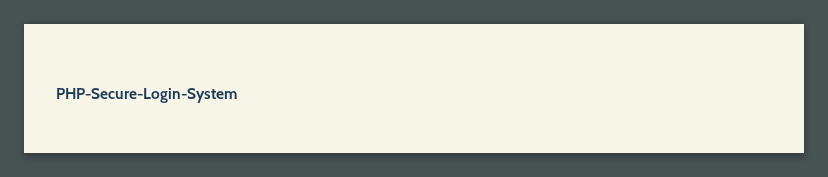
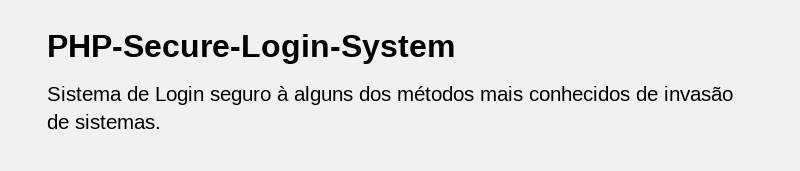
+ Sistema de Login seguro à alguns dos métodos mais conhecidos de invasão de sistemas.

